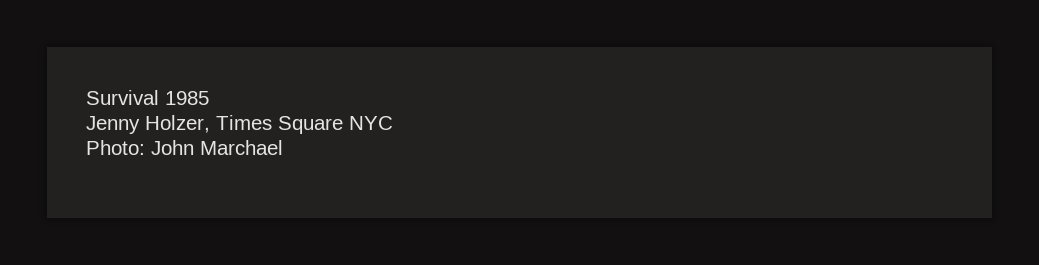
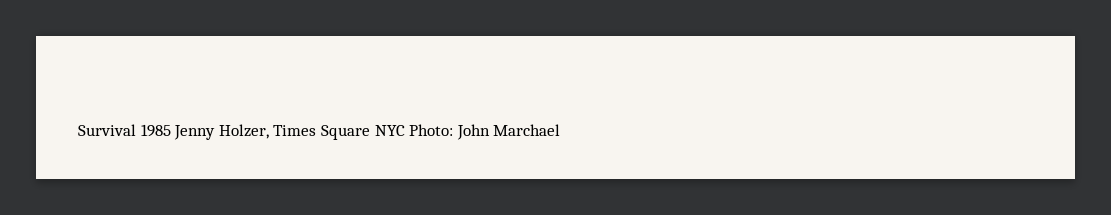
- Survival 1985
- Jenny Holzer, Times Square NYC
- Photo: John Marchael
+ Survival 1985 Jenny Holzer, Times Square NYC Photo: John Marchael

